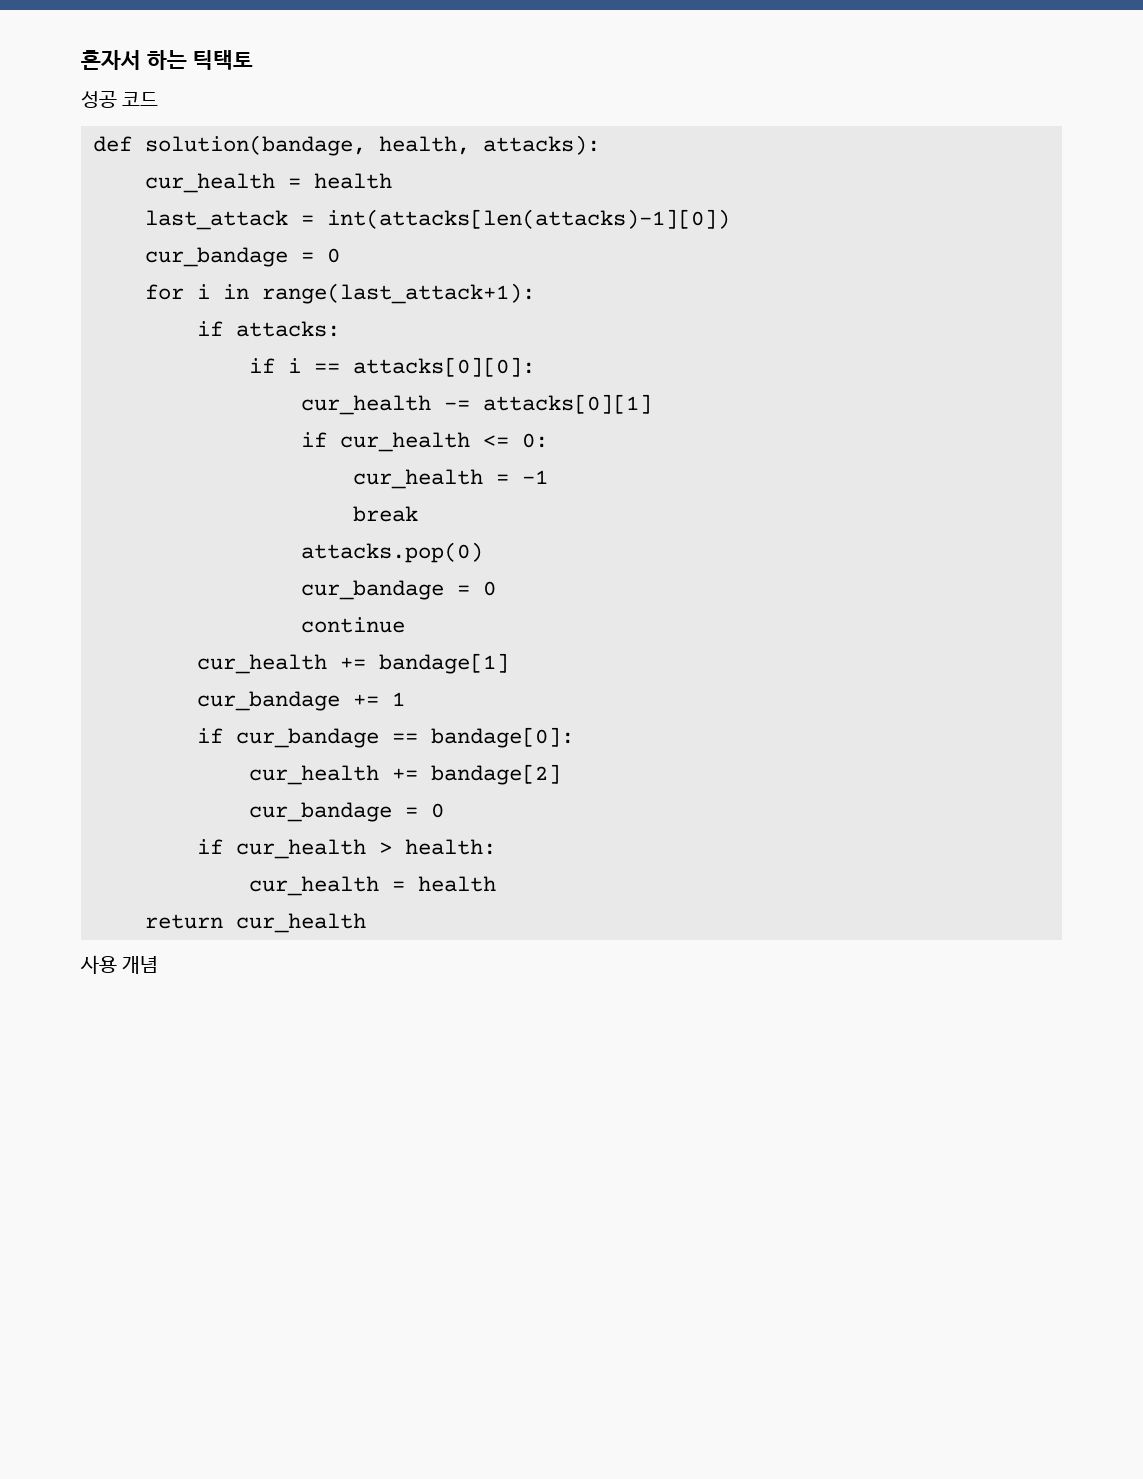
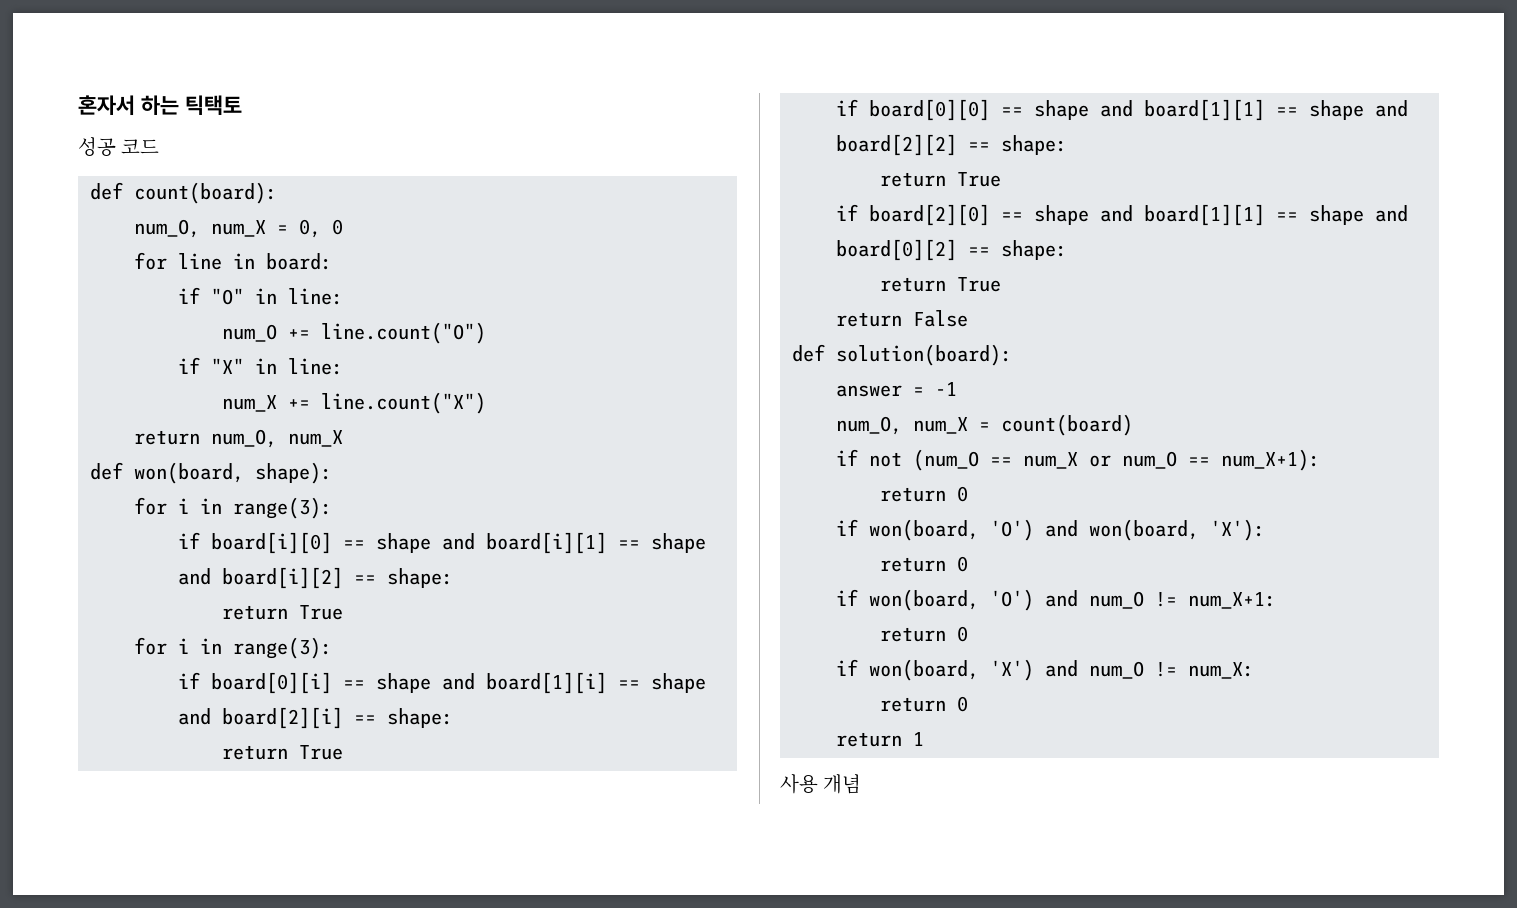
- def solution(bandage, health, attacks):
- cur_health = health
- last_attack = int(attacks[len(attacks)-1][0])
- cur_bandage = 0
- for i in range(last_attack+1):
- if attacks:
- if i == attacks[0][0]:
- cur_health -= attacks[0][1]
- if cur_health <= 0:
- cur_health = -1
- break
- attacks.pop(0)
- cur_bandage = 0
- continue
- cur_health += bandage[1]
- cur_bandage += 1
- if cur_bandage == bandage[0]:
- cur_health += bandage[2]
- cur_bandage = 0
- if cur_health > health:
- cur_health = health
- return cur_health
+ def count(board):
+ num_O, num_X = 0, 0
+ for line in board:
+ if "O" in line:
+ num_O += line.count("O")
+ if "X" in line:
+ num_X += line.count("X")
+ return num_O, num_X
+ def won(board, shape):
+ for i in range(3):
+ if board[i][0] == shape and board[i][1] == shape and board[i][2] == shape:
+ return True
+ for i in range(3):
+ if board[0][i] == shape and board[1][i] == shape and board[2][i] == shape:
+ return True
+ if board[0][0] == shape and board[1][1] == shape and board[2][2] == shape:
+ return True
+ if board[2][0] == shape and board[1][1] == shape and board[0][2] == shape:
+ return True
+ return False
+ def solution(board):
+ answer = -1
+ num_O, num_X = count(board)
+ if not (num_O == num_X or num_O == num_X+1):
+ return 0
+ if won(board, 'O') and won(board, 'X'):
+ return 0
+ if won(board, 'O') and num_O != num_X+1:
+ return 0
+ if won(board, 'X') and num_O != num_X:
+ return 0
+ return 1

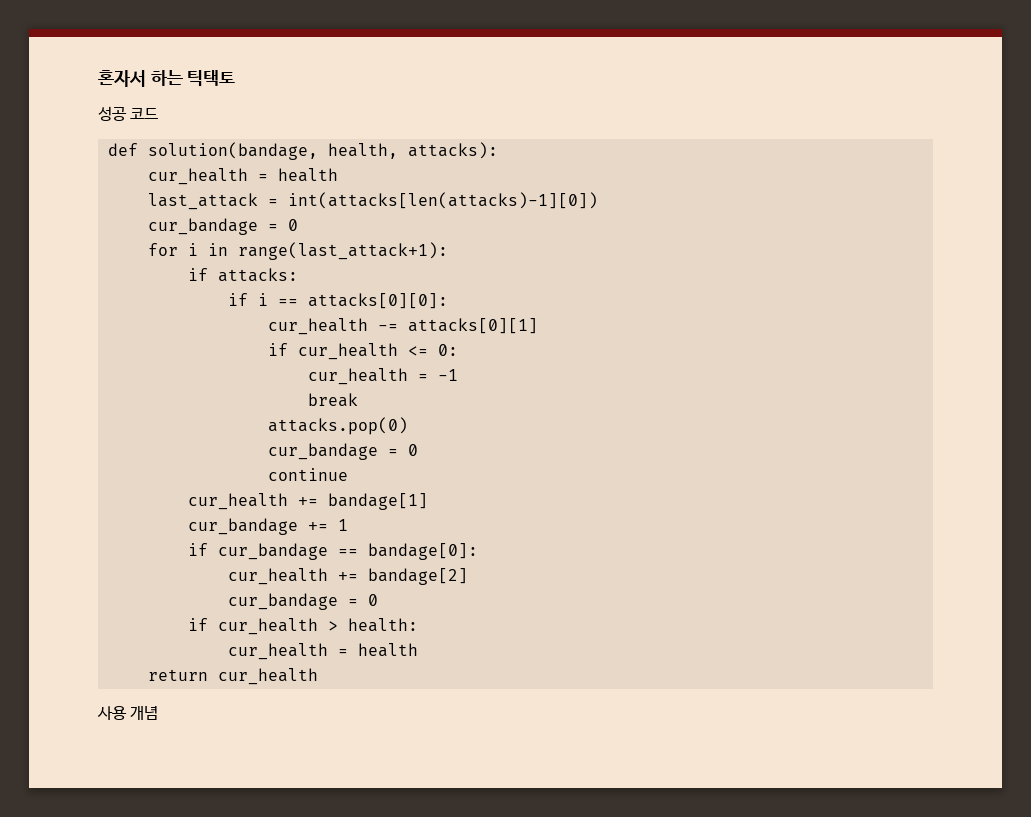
- def count(board):
- num_O, num_X = 0, 0
- for line in board:
- if "O" in line:
- num_O += line.count("O")
- if "X" in line:
- num_X += line.count("X")
- return num_O, num_X
- def won(board, shape):
- for i in range(3):
- if board[i][0] == shape and board[i][1] == shape and board[i][2] == shape:
- return True
- for i in range(3):
- if board[0][i] == shape and board[1][i] == shape and board[2][i] == shape:
- return True
- if board[0][0] == shape and board[1][1] == shape and board[2][2] == shape:
- return True
- if board[2][0] == shape and board[1][1] == shape and board[0][2] == shape:
- return True
- return False
- def solution(board):
- answer = -1
- num_O, num_X = count(board)
- if not (num_O == num_X or num_O == num_X+1):
- return 0
- if won(board, 'O') and won(board, 'X'):
- return 0
- if won(board, 'O') and num_O != num_X+1:
- return 0
- if won(board, 'X') and num_O != num_X:
- return 0
- return 1
+ def solution(bandage, health, attacks):
+ cur_health = health
+ last_attack = int(attacks[len(attacks)-1][0])
+ cur_bandage = 0
+ for i in range(last_attack+1):
+ if attacks:
+ if i == attacks[0][0]:
+ cur_health -= attacks[0][1]
+ if cur_health <= 0:
+ cur_health = -1
+ break
+ attacks.pop(0)
+ cur_bandage = 0
+ continue
+ cur_health += bandage[1]
+ cur_bandage += 1
+ if cur_bandage == bandage[0]:
+ cur_health += bandage[2]
+ cur_bandage = 0
+ if cur_health > health:
+ cur_health = health
+ return cur_health

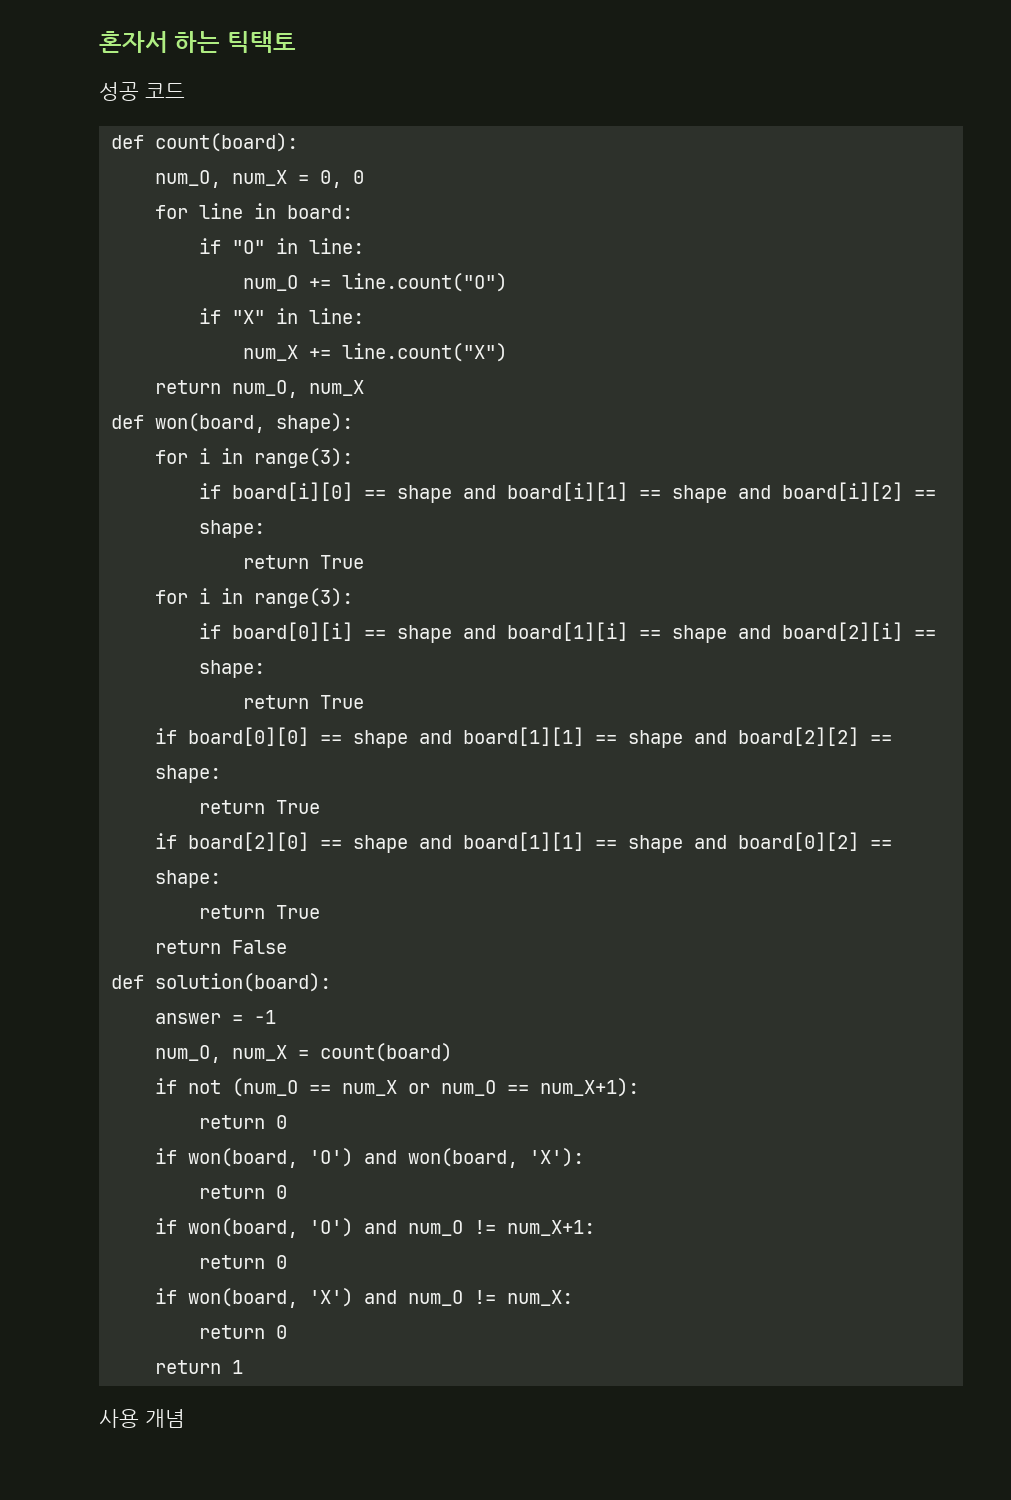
- def solution(bandage, health, attacks):
- cur_health = health
- last_attack = int(attacks[len(attacks)-1][0])
- cur_bandage = 0
- for i in range(last_attack+1):
- if attacks:
- if i == attacks[0][0]:
- cur_health -= attacks[0][1]
- if cur_health <= 0:
- cur_health = -1
- break
- attacks.pop(0)
- cur_bandage = 0
- continue
- cur_health += bandage[1]
- cur_bandage += 1
- if cur_bandage == bandage[0]:
- cur_health += bandage[2]
- cur_bandage = 0
- if cur_health > health:
- cur_health = health
- return cur_health
+ def count(board):
+ num_O, num_X = 0, 0
+ for line in board:
+ if "O" in line:
+ num_O += line.count("O")
+ if "X" in line:
+ num_X += line.count("X")
+ return num_O, num_X
+ def won(board, shape):
+ for i in range(3):
+ if board[i][0] == shape and board[i][1] == shape and board[i][2] == shape:
+ return True
+ for i in range(3):
+ if board[0][i] == shape and board[1][i] == shape and board[2][i] == shape:
+ return True
+ if board[0][0] == shape and board[1][1] == shape and board[2][2] == shape:
+ return True
+ if board[2][0] == shape and board[1][1] == shape and board[0][2] == shape:
+ return True
+ return False
+ def solution(board):
+ answer = -1
+ num_O, num_X = count(board)
+ if not (num_O == num_X or num_O == num_X+1):
+ return 0
+ if won(board, 'O') and won(board, 'X'):
+ return 0
+ if won(board, 'O') and num_O != num_X+1:
+ return 0
+ if won(board, 'X') and num_O != num_X:
+ return 0
+ return 1

